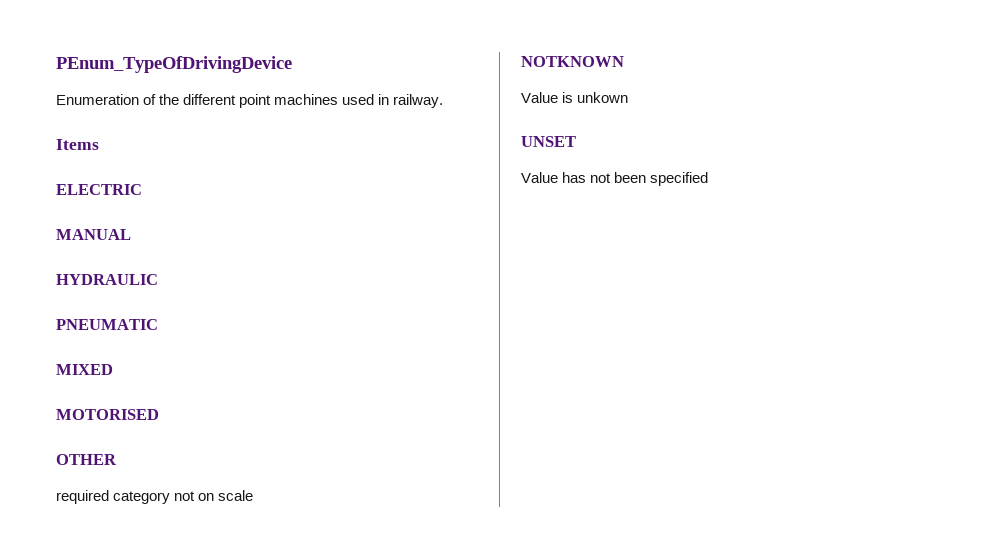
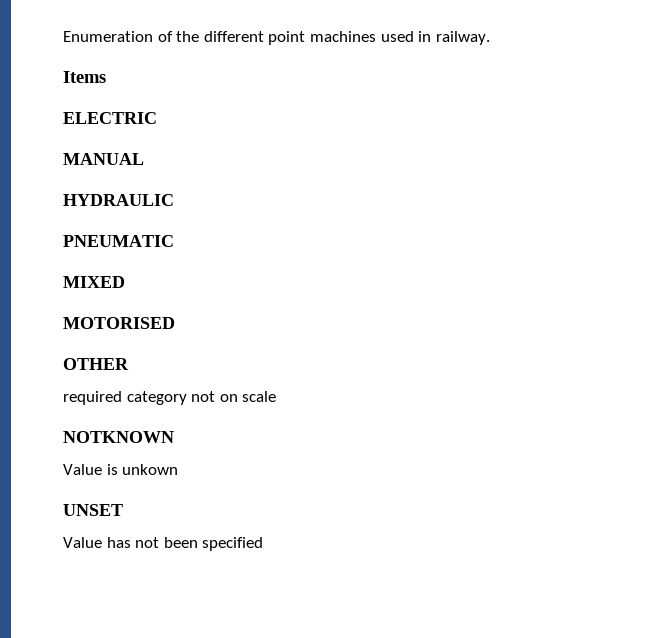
- PEnum_TypeOfDrivingDevice

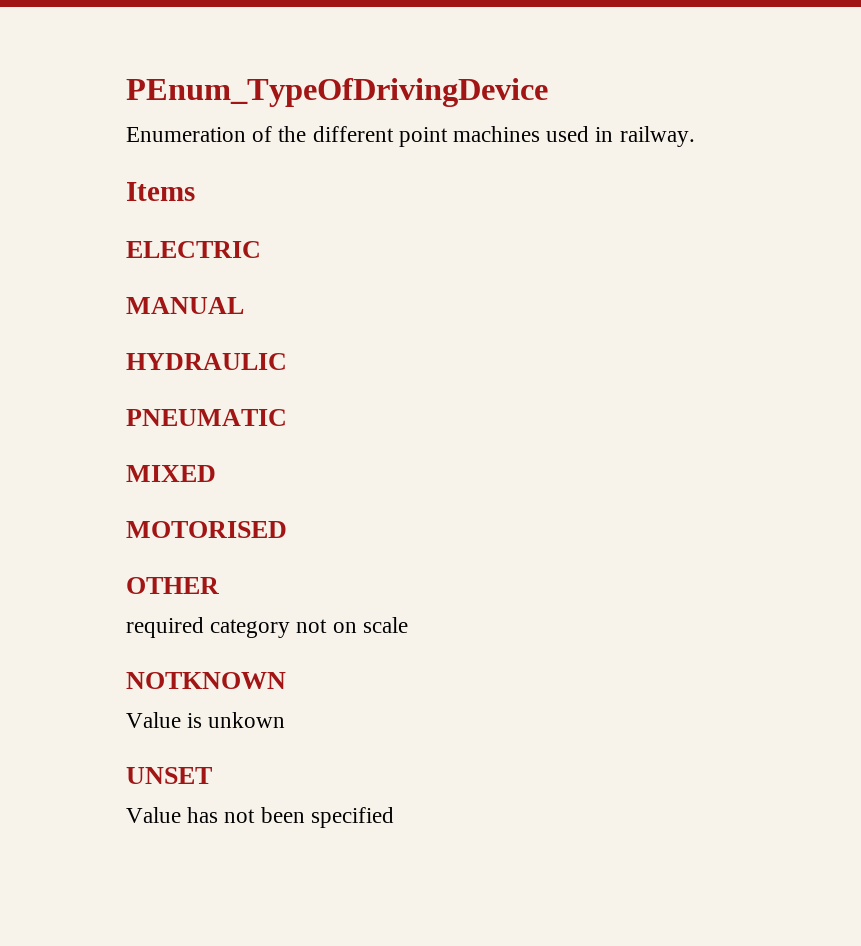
+ PEnum_TypeOfDrivingDevice

